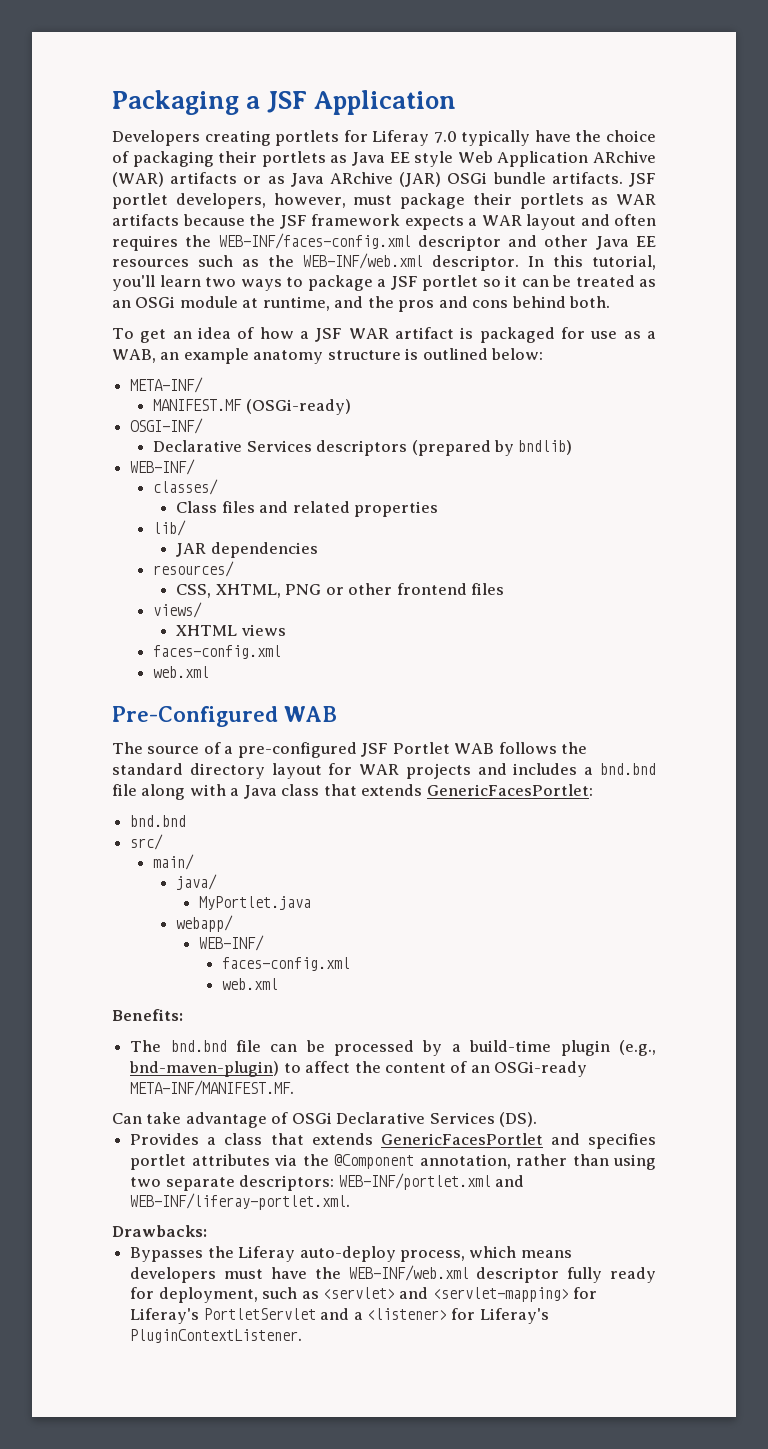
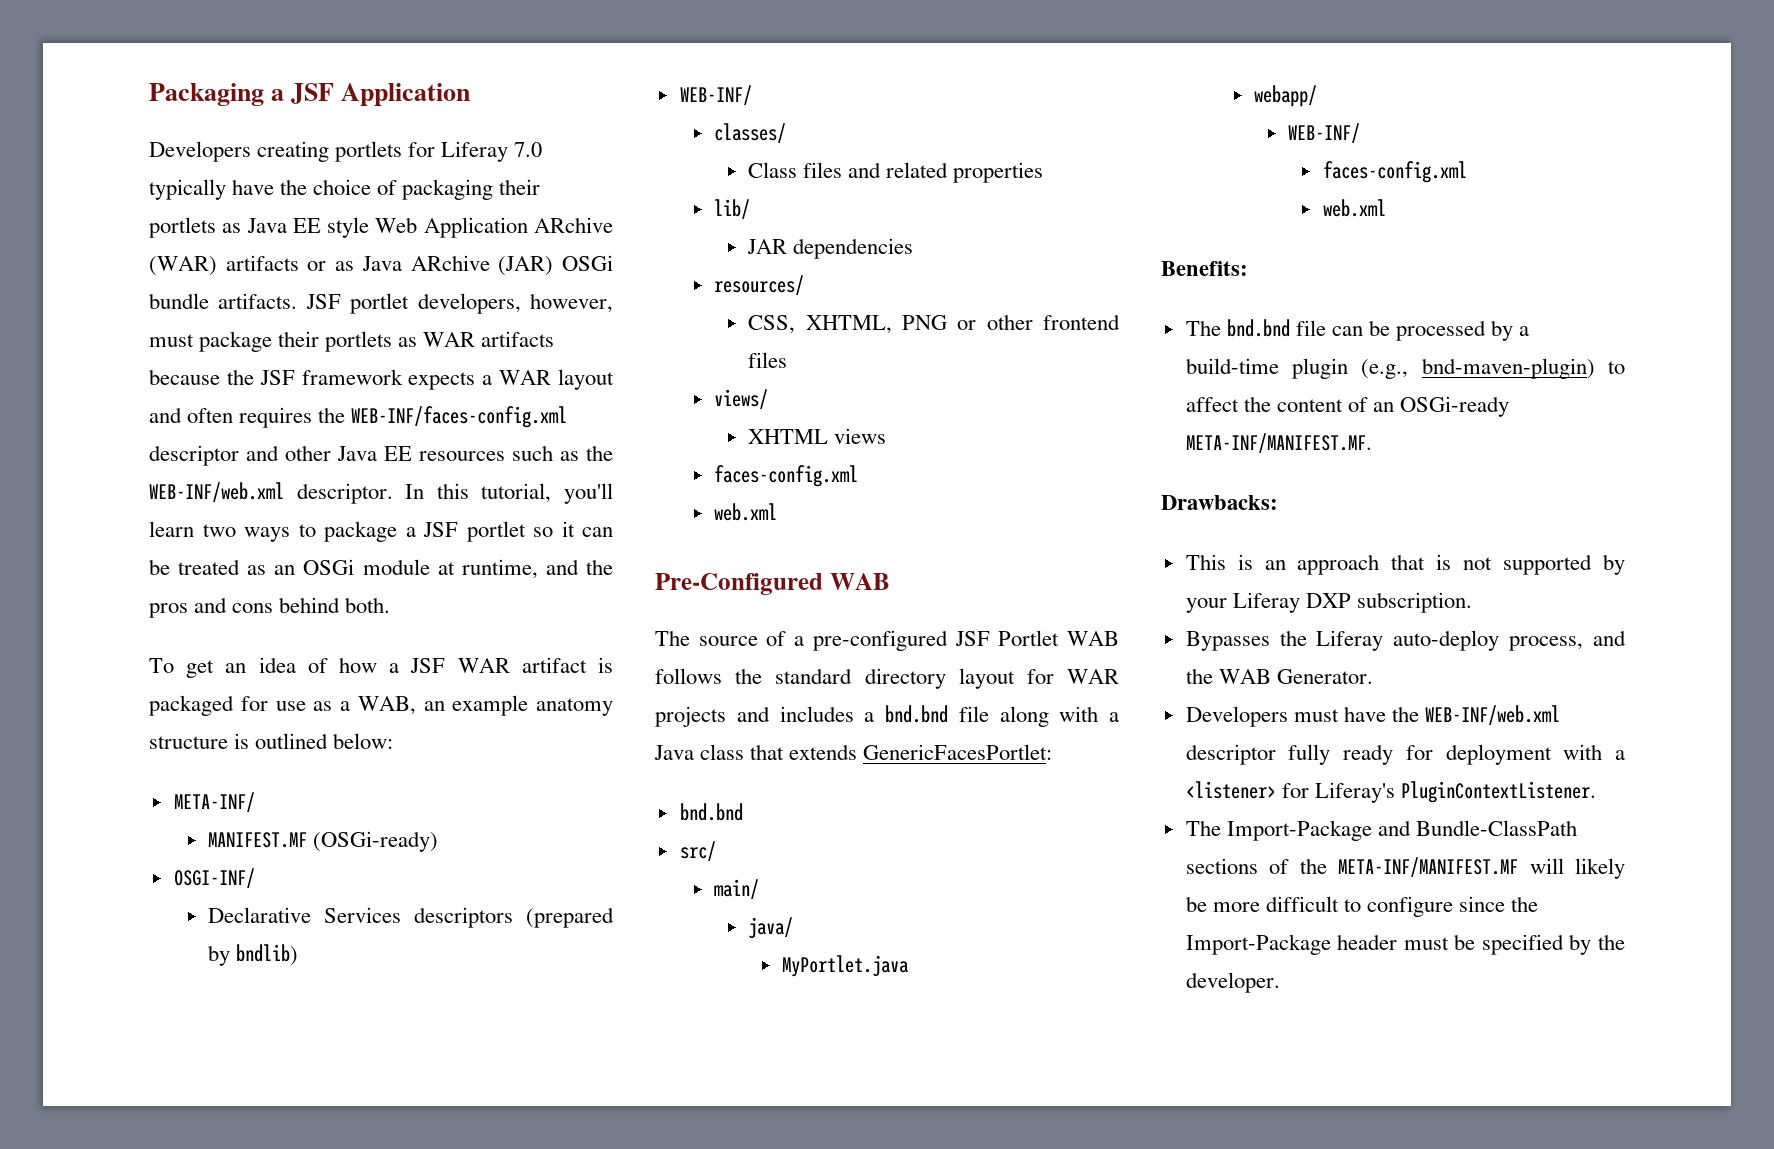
- Can take advantage of OSGi Declarative Services (DS).
- Provides a class that extends GenericFacesPortlet and specifies portlet attributes via the @Component annotation, rather than using two separate descriptors: WEB-INF/portlet.xml and WEB-INF/liferay-portlet.xml.
  Drawbacks:
+ This is an approach that is not supported by your Liferay DXP subscription.
- Bypasses the Liferay auto-deploy process, which means developers must have the WEB-INF/web.xml descriptor fully ready for deployment, such as <servlet> and <servlet-mapping> for Liferay's PortletServlet and a <listener> for Liferay's PluginContextListener.
+ Bypasses the Liferay auto-deploy process, and the WAB Generator.
+ Developers must have the WEB-INF/web.xml descriptor fully ready for deployment with a <listener> for Liferay's PluginContextListener.
+ The Import-Package and Bundle-ClassPath sections of the META-INF/MANIFEST.MF will likely be more difficult to configure since the Import-Package header must be specified by the developer.

